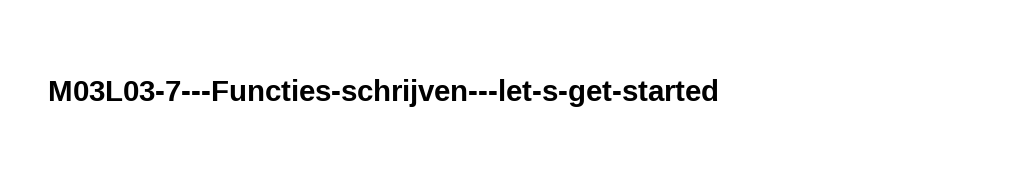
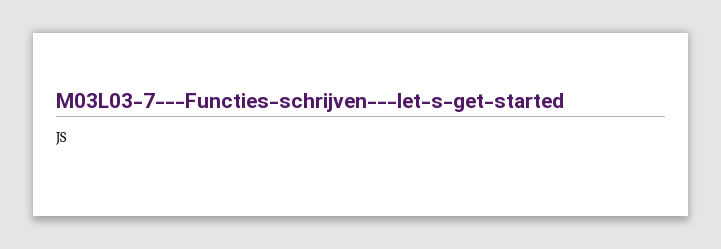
+ JS

